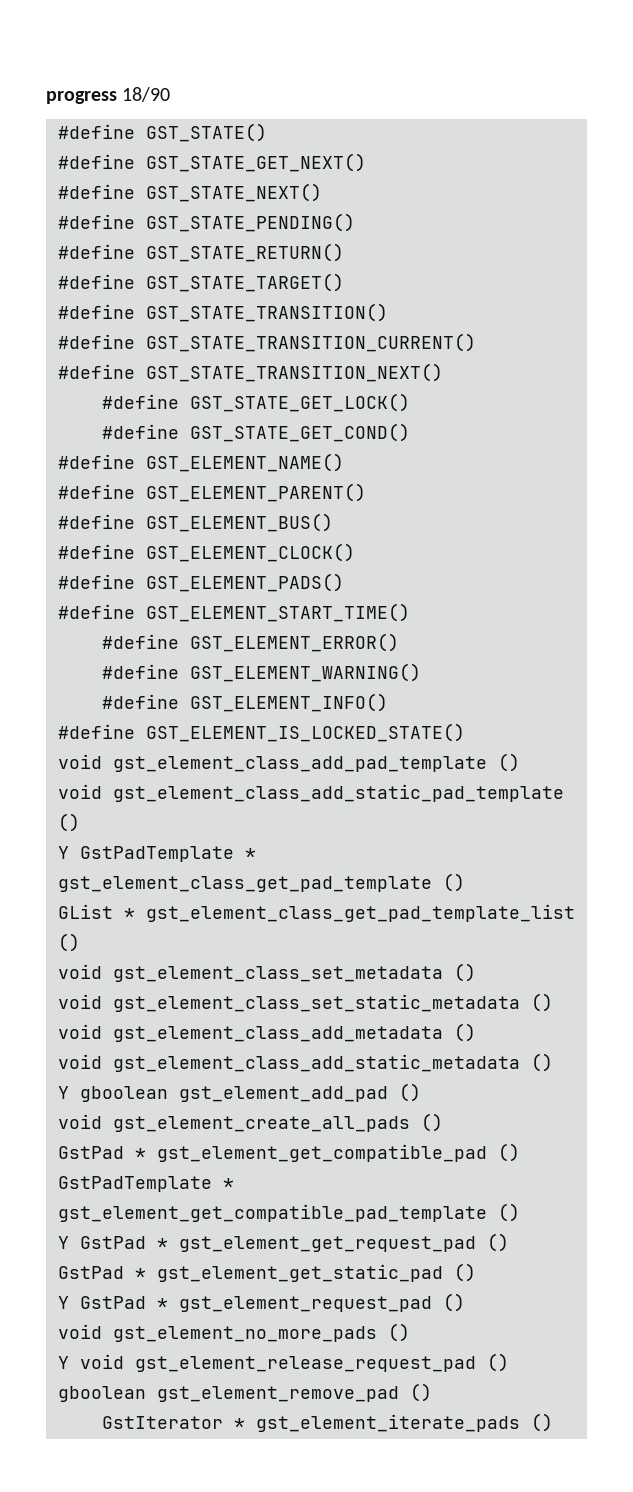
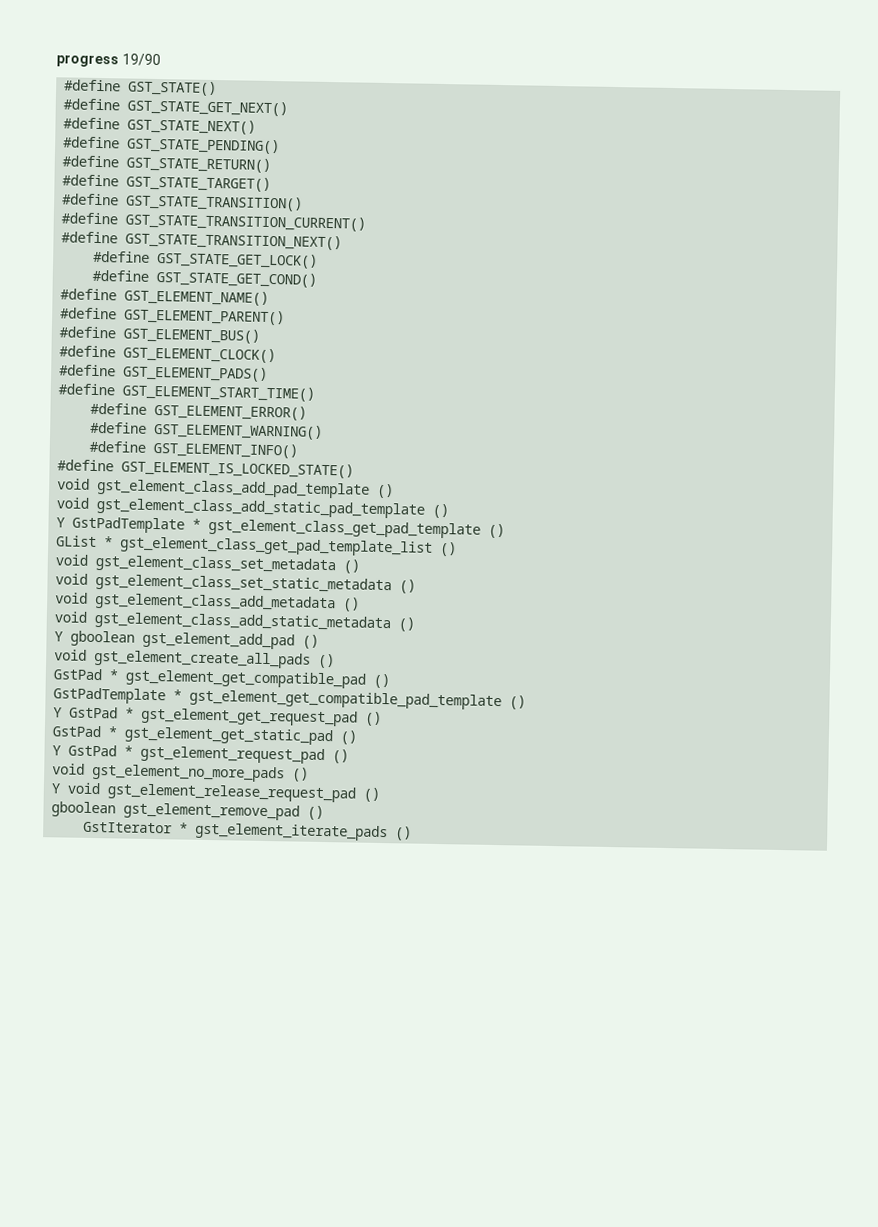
- progress 18/90
+ progress 19/90

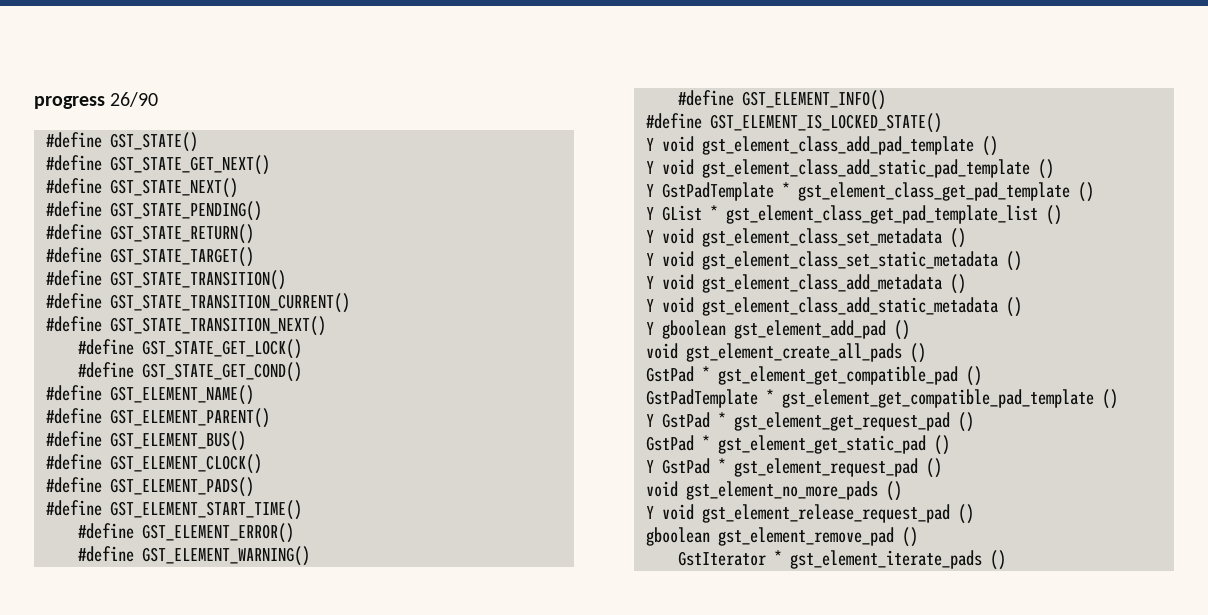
- progress 19/90
+ progress 26/90
- void gst_element_class_add_pad_template ()
+ Y void gst_element_class_add_pad_template ()
- void gst_element_class_add_static_pad_template ()
+ Y void gst_element_class_add_static_pad_template ()
- GList * gst_element_class_get_pad_template_list ()
+ Y GList * gst_element_class_get_pad_template_list ()
- void gst_element_class_set_metadata ()
+ Y void gst_element_class_set_metadata ()
- void gst_element_class_set_static_metadata ()
+ Y void gst_element_class_set_static_metadata ()
- void gst_element_class_add_metadata ()
+ Y void gst_element_class_add_metadata ()
- void gst_element_class_add_static_metadata ()
+ Y void gst_element_class_add_static_metadata ()

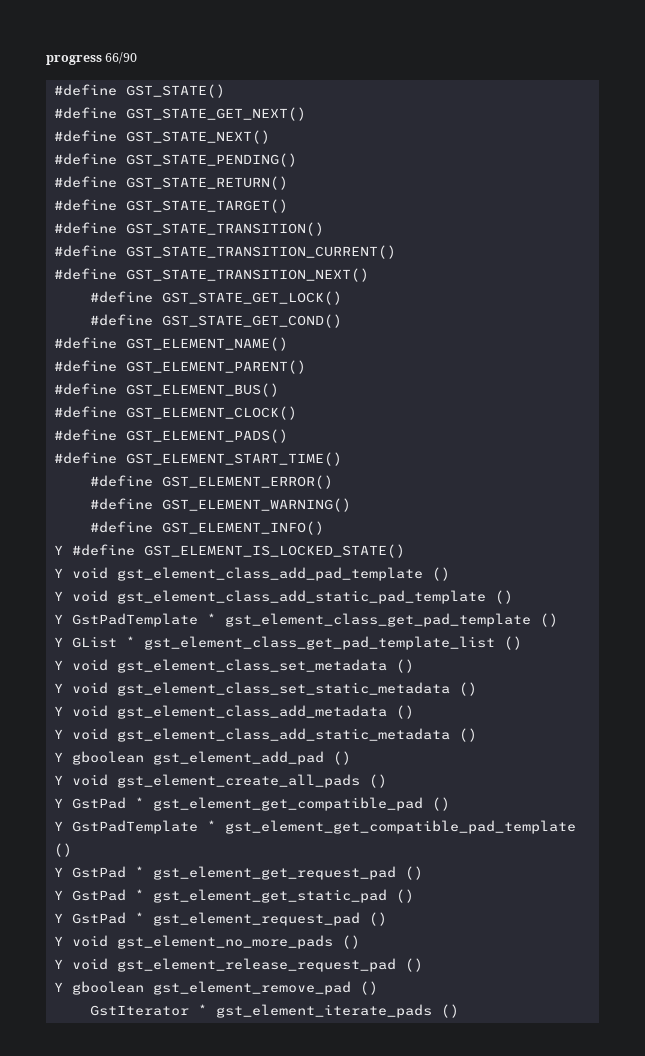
- progress 26/90
+ progress 66/90
- #define GST_ELEMENT_IS_LOCKED_STATE()
+ Y #define GST_ELEMENT_IS_LOCKED_STATE()
- void gst_element_create_all_pads ()
+ Y void gst_element_create_all_pads ()
- GstPad * gst_element_get_compatible_pad ()
+ Y GstPad * gst_element_get_compatible_pad ()
- GstPadTemplate * gst_element_get_compatible_pad_template ()
+ Y GstPadTemplate * gst_element_get_compatible_pad_template ()
- GstPad * gst_element_get_static_pad ()
+ Y GstPad * gst_element_get_static_pad ()
- void gst_element_no_more_pads ()
+ Y void gst_element_no_more_pads ()
- gboolean gst_element_remove_pad ()
+ Y gboolean gst_element_remove_pad ()

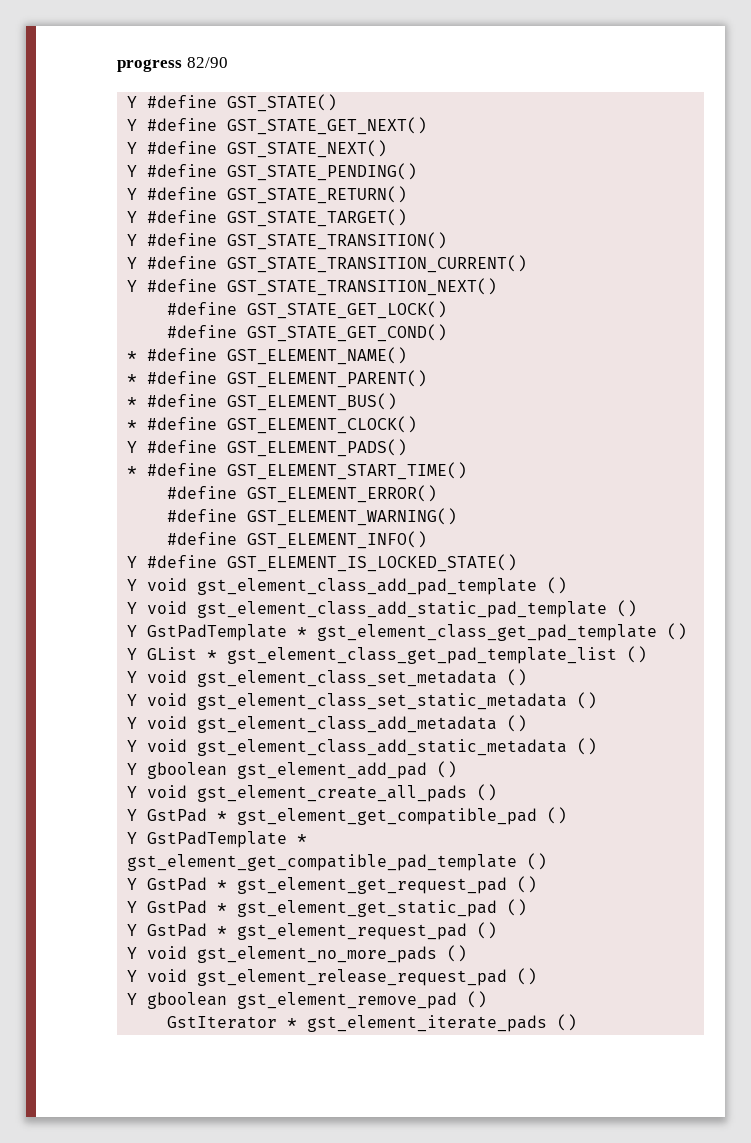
- progress 66/90
- #define GST_STATE()
+ progress 82/90
+ Y #define GST_STATE()
- #define GST_STATE_GET_NEXT()
+ Y #define GST_STATE_GET_NEXT()
- #define GST_STATE_NEXT()
+ Y #define GST_STATE_NEXT()
- #define GST_STATE_PENDING()
+ Y #define GST_STATE_PENDING()
- #define GST_STATE_RETURN()
+ Y #define GST_STATE_RETURN()
- #define GST_STATE_TARGET()
+ Y #define GST_STATE_TARGET()
- #define GST_STATE_TRANSITION()
+ Y #define GST_STATE_TRANSITION()
- #define GST_STATE_TRANSITION_CURRENT()
+ Y #define GST_STATE_TRANSITION_CURRENT()
- #define GST_STATE_TRANSITION_NEXT()
+ Y #define GST_STATE_TRANSITION_NEXT()
- #define GST_ELEMENT_NAME()
+ * #define GST_ELEMENT_NAME()
- #define GST_ELEMENT_PARENT()
+ * #define GST_ELEMENT_PARENT()
- #define GST_ELEMENT_BUS()
+ * #define GST_ELEMENT_BUS()
- #define GST_ELEMENT_CLOCK()
+ * #define GST_ELEMENT_CLOCK()
- #define GST_ELEMENT_PADS()
+ Y #define GST_ELEMENT_PADS()
- #define GST_ELEMENT_START_TIME()
+ * #define GST_ELEMENT_START_TIME()

